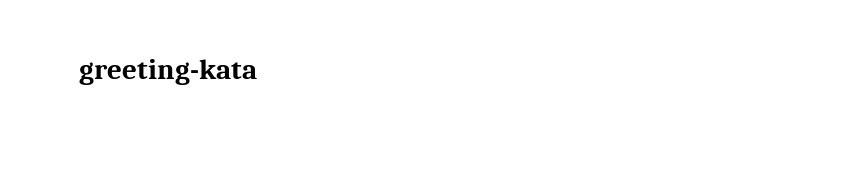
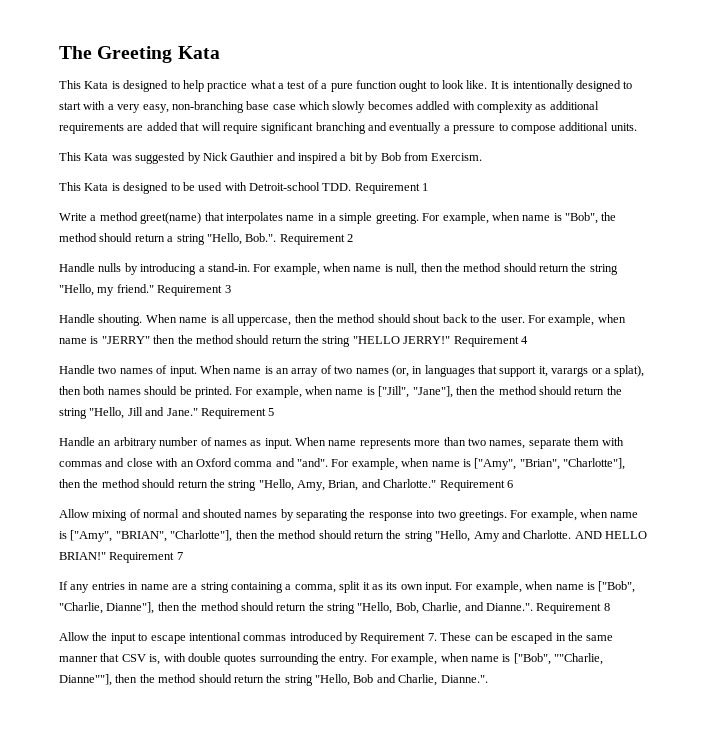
- greeting-kata
+ The Greeting Kata
+ This Kata is designed to help practice what a test of a pure function ought to look like. It is intentionally designed to start with a very easy, non-branching base case which slowly becomes addled with complexity as additional requirements are added that will require significant branching and eventually a pressure to compose additional units.
+ This Kata was suggested by Nick Gauthier and inspired a bit by Bob from Exercism.
+ This Kata is designed to be used with Detroit-school TDD. Requirement 1
+ Write a method greet(name) that interpolates name in a simple greeting. For example, when name is "Bob", the method should return a string "Hello, Bob.". Requirement 2
+ Handle nulls by introducing a stand-in. For example, when name is null, then the method should return the string "Hello, my friend." Requirement 3
+ Handle shouting. When name is all uppercase, then the method should shout back to the user. For example, when name is "JERRY" then the method should return the string "HELLO JERRY!" Requirement 4
+ Handle two names of input. When name is an array of two names (or, in languages that support it, varargs or a splat), then both names should be printed. For example, when name is ["Jill", "Jane"], then the method should return the string "Hello, Jill and Jane." Requirement 5
+ Handle an arbitrary number of names as input. When name represents more than two names, separate them with commas and close with an Oxford comma and "and". For example, when name is ["Amy", "Brian", "Charlotte"], then the method should return the string "Hello, Amy, Brian, and Charlotte." Requirement 6
+ Allow mixing of normal and shouted names by separating the response into two greetings. For example, when name is ["Amy", "BRIAN", "Charlotte"], then the method should return the string "Hello, Amy and Charlotte. AND HELLO BRIAN!" Requirement 7
+ If any entries in name are a string containing a comma, split it as its own input. For example, when name is ["Bob", "Charlie, Dianne"], then the method should return the string "Hello, Bob, Charlie, and Dianne.". Requirement 8
+ Allow the input to escape intentional commas introduced by Requirement 7. These can be escaped in the same manner that CSV is, with double quotes surrounding the entry. For example, when name is ["Bob", ""Charlie, Dianne""], then the method should return the string "Hello, Bob and Charlie, Dianne.".

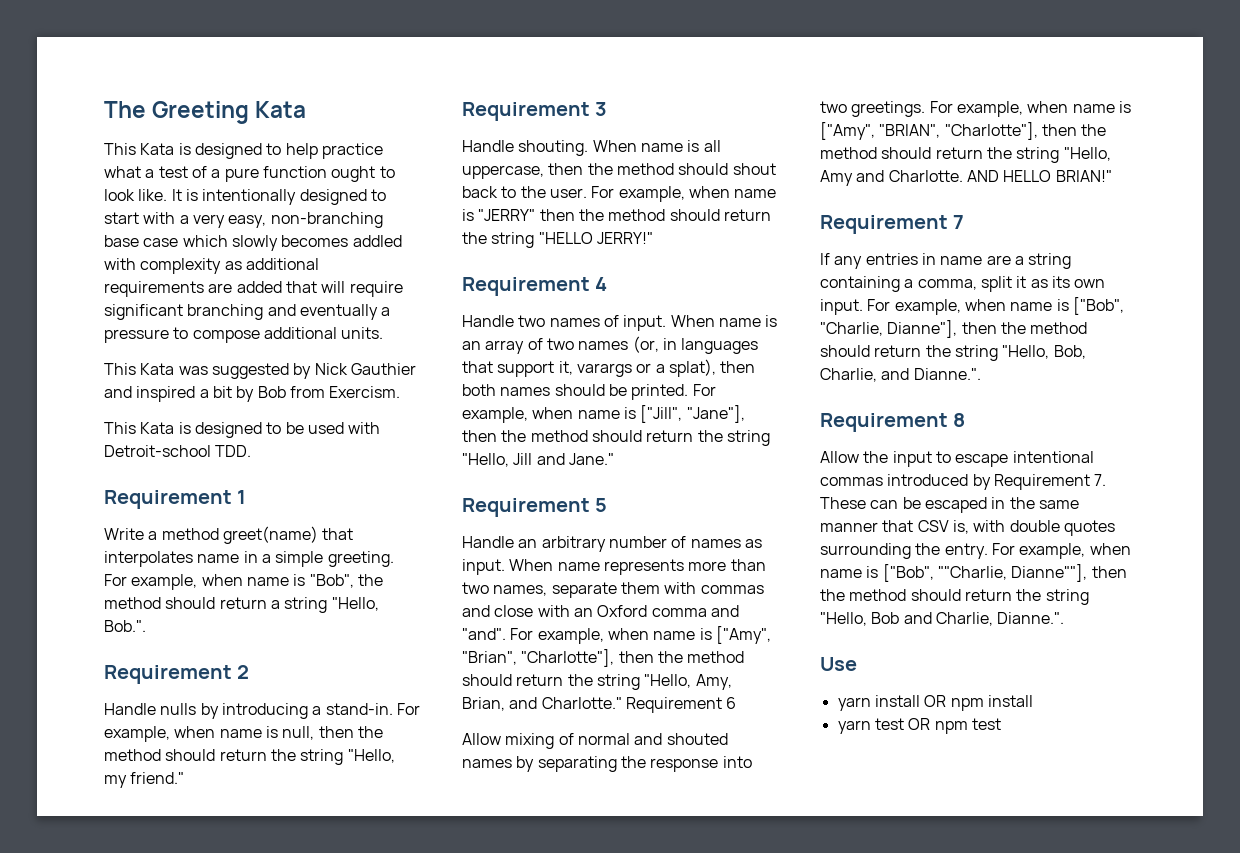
- This Kata is designed to be used with Detroit-school TDD. Requirement 1
+ This Kata is designed to be used with Detroit-school TDD.
+ Requirement 1
- For example, when name is "Bob", the method should return a string "Hello, Bob.". Requirement 2
+ For example, when name is "Bob", the method should return a string "Hello, Bob.".
+ Requirement 2
- For example, when name is null, then the method should return the string "Hello, my friend." Requirement 3
+ For example, when name is null, then the method should return the string "Hello, my friend."
+ Requirement 3
- For example, when name is "JERRY" then the method should return the string "HELLO JERRY!" Requirement 4
+ For example, when name is "JERRY" then the method should return the string "HELLO JERRY!"
+ Requirement 4
- For example, when name is ["Jill", "Jane"], then the method should return the string "Hello, Jill and Jane." Requirement 5
+ For example, when name is ["Jill", "Jane"], then the method should return the string "Hello, Jill and Jane."
+ Requirement 5
- AND HELLO BRIAN!" Requirement 7
+ AND HELLO BRIAN!"
+ Requirement 7
- For example, when name is ["Bob", "Charlie, Dianne"], then the method should return the string "Hello, Bob, Charlie, and Dianne.". Requirement 8
+ For example, when name is ["Bob", "Charlie, Dianne"], then the method should return the string "Hello, Bob, Charlie, and Dianne.".
+ Requirement 8
+ Use
+ yarn install OR npm install
+ yarn test OR npm test

